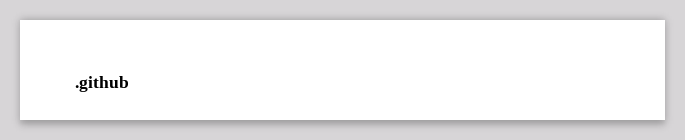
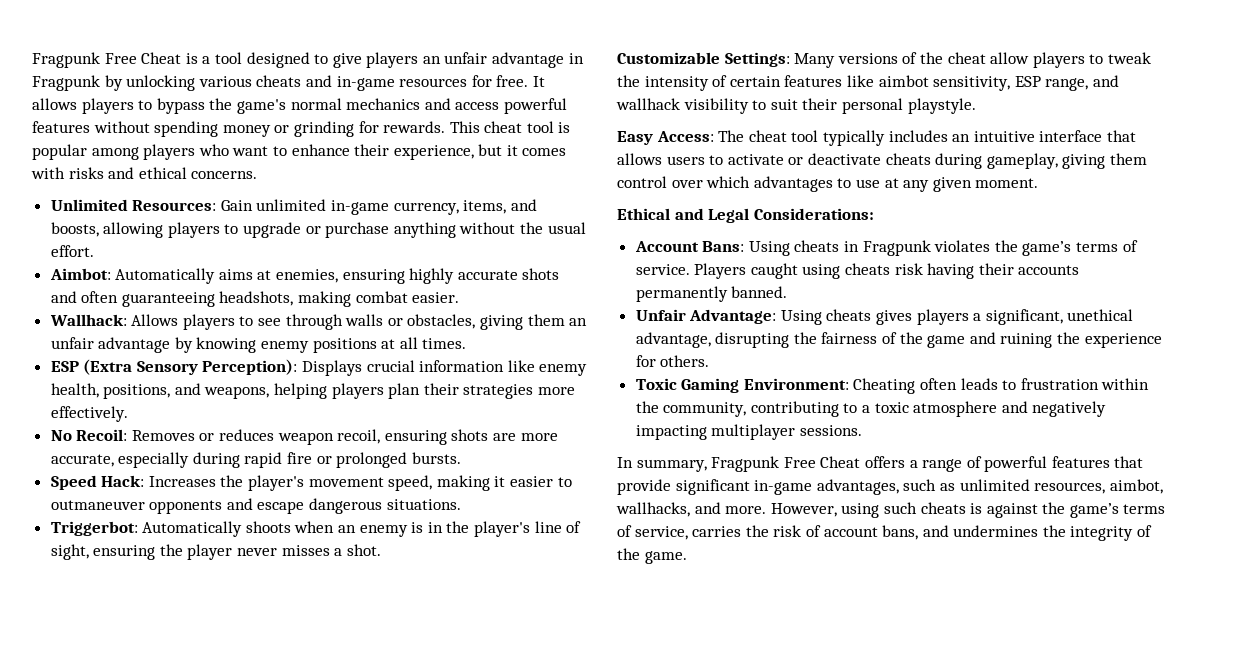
- .github
+ Fragpunk Free Cheat is a tool designed to give players an unfair advantage in Fragpunk by unlocking various cheats and in-game resources for free. It allows players to bypass the game's normal mechanics and access powerful features without spending money or grinding for rewards. This cheat tool is popular among players who want to enhance their experience, but it comes with risks and ethical concerns.
+ Unlimited Resources: Gain unlimited in-game currency, items, and boosts, allowing players to upgrade or purchase anything without the usual effort.
+ Aimbot: Automatically aims at enemies, ensuring highly accurate shots and often guaranteeing headshots, making combat easier.
+ Wallhack: Allows players to see through walls or obstacles, giving them an unfair advantage by knowing enemy positions at all times.
+ ESP (Extra Sensory Perception): Displays crucial information like enemy health, positions, and weapons, helping players plan their strategies more effectively.
+ No Recoil: Removes or reduces weapon recoil, ensuring shots are more accurate, especially during rapid fire or prolonged bursts.
+ Speed Hack: Increases the player's movement speed, making it easier to outmaneuver opponents and escape dangerous situations.
+ Triggerbot: Automatically shoots when an enemy is in the player's line of sight, ensuring the player never misses a shot.
+ Customizable Settings: Many versions of the cheat allow players to tweak the intensity of certain features like aimbot sensitivity, ESP range, and wallhack visibility to suit their personal playstyle.
+ Easy Access: The cheat tool typically includes an intuitive interface that allows users to activate or deactivate cheats during gameplay, giving them control over which advantages to use at any given moment.
+ Ethical and Legal Considerations:
+ Account Bans: Using cheats in Fragpunk violates the game’s terms of service. Players caught using cheats risk having their accounts permanently banned.
+ Unfair Advantage: Using cheats gives players a significant, unethical advantage, disrupting the fairness of the game and ruining the experience for others.
+ Toxic Gaming Environment: Cheating often leads to frustration within the community, contributing to a toxic atmosphere and negatively impacting multiplayer sessions.
+ In summary, Fragpunk Free Cheat offers a range of powerful features that provide significant in-game advantages, such as unlimited resources, aimbot, wallhacks, and more. However, using such cheats is against the game’s terms of service, carries the risk of account bans, and undermines the integrity of the game.

